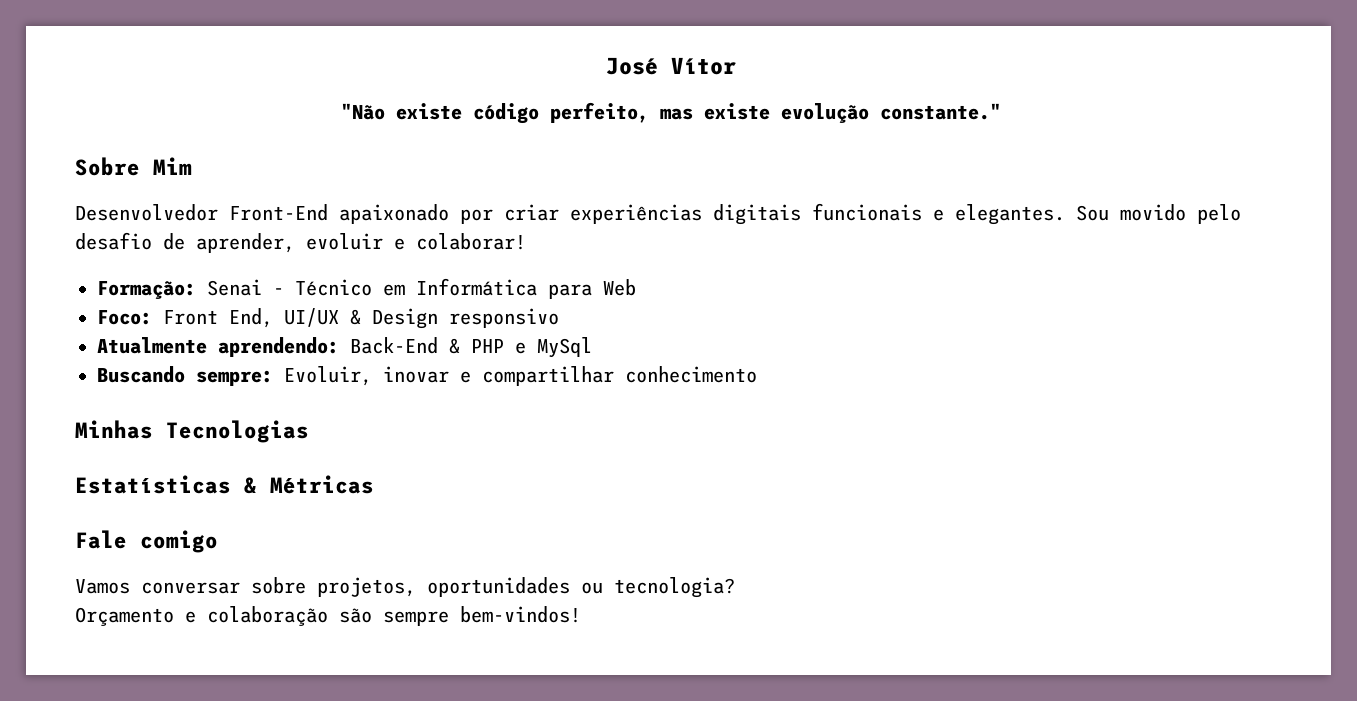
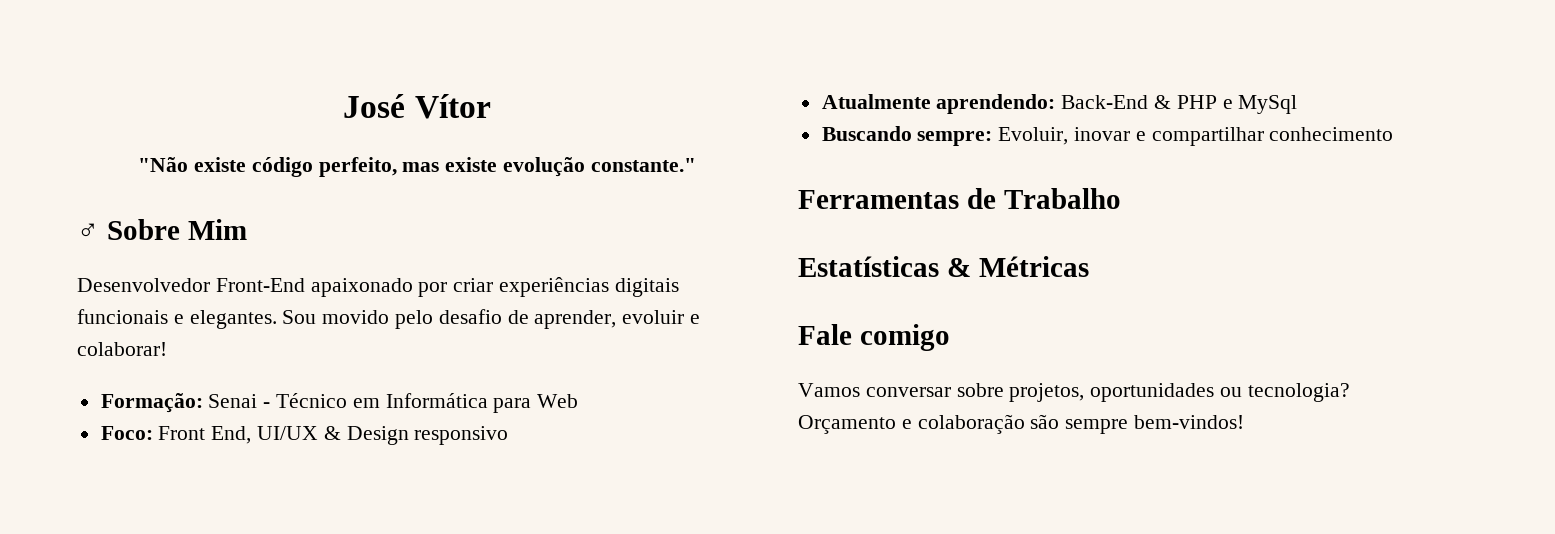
- Sobre Mim
+ ♂ Sobre Mim
- Minhas Tecnologias
+ Ferramentas de Trabalho

